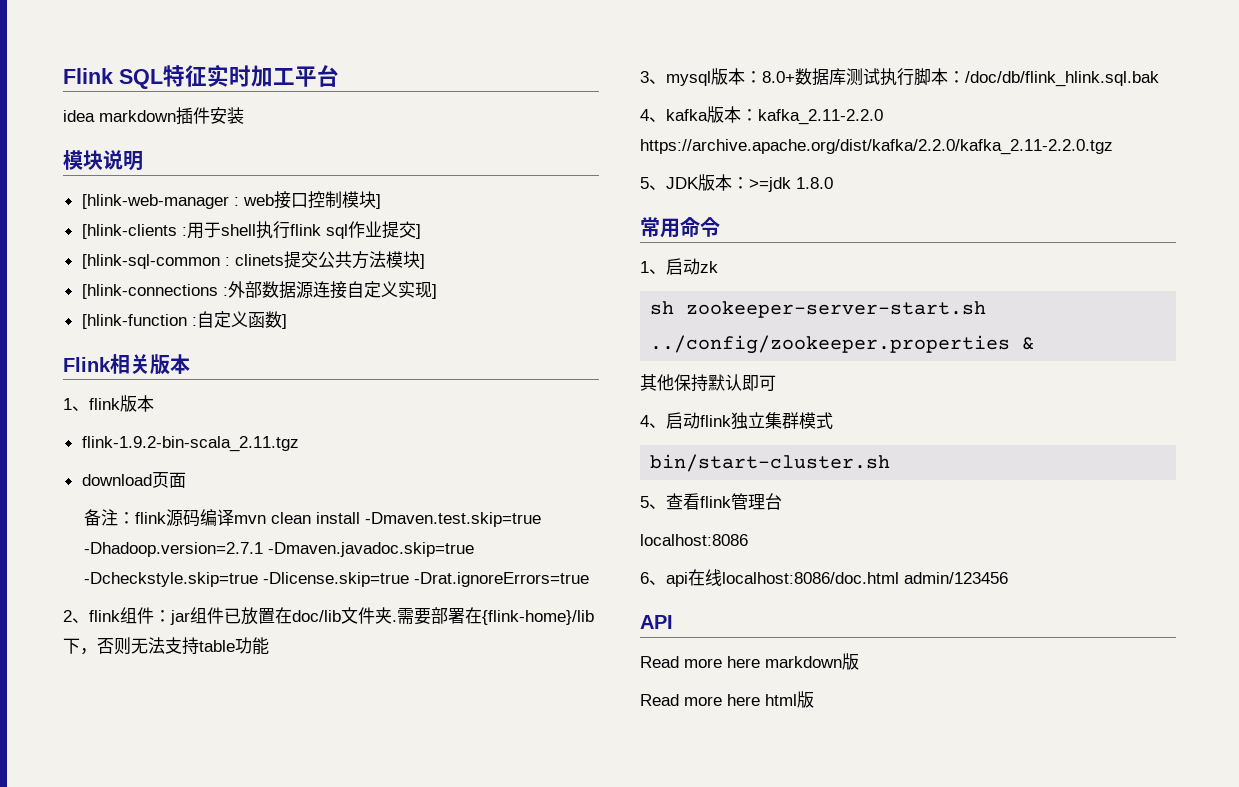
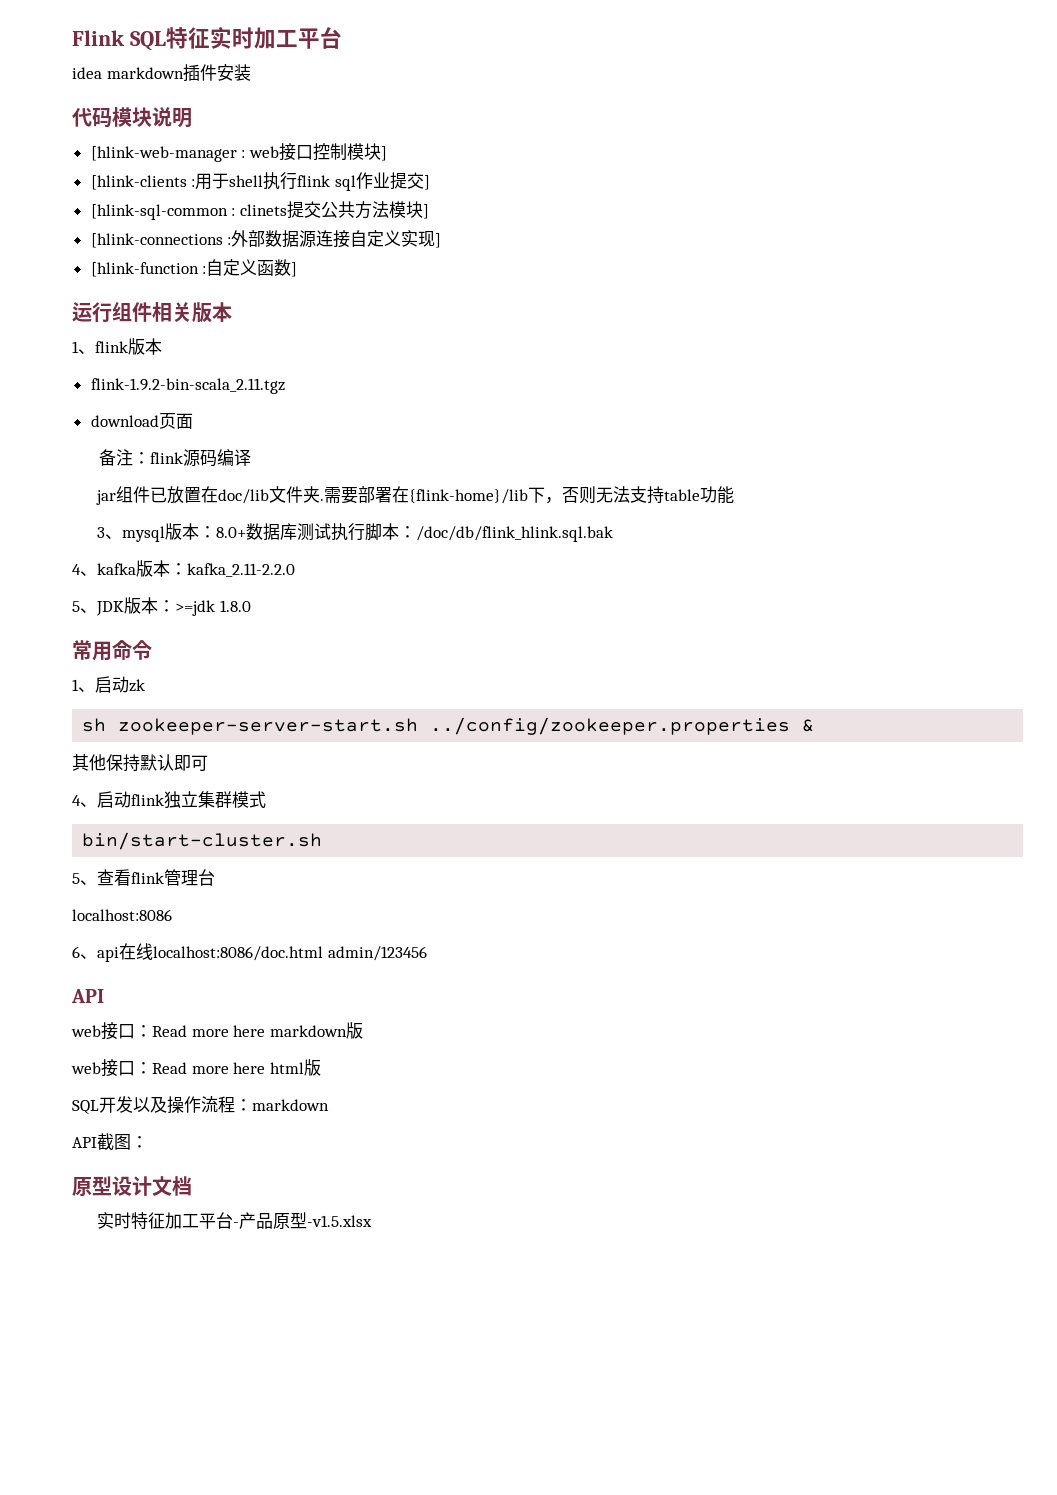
- 模块说明
+ 代码模块说明
- Flink相关版本
+ 运行组件相关版本
- 备注：flink源码编译mvn clean install -Dmaven.test.skip=true -Dhadoop.version=2.7.1 -Dmaven.javadoc.skip=true -Dcheckstyle.skip=true -Dlicense.skip=true -Drat.ignoreErrors=true
- 2、flink组件：jar组件已放置在doc/lib文件夹.
+ 备注：flink源码编译
+ jar组件已放置在doc/lib文件夹.
- 4、kafka版本：kafka_2.11-2.2.0 https://archive.apache.org/dist/kafka/2.2.0/kafka_2.11-2.2.0.tgz
+ 4、kafka版本：kafka_2.11-2.2.0
- Read more here markdown版
+ web接口：Read more here markdown版
- Read more here html版
+ web接口：Read more here html版
+ SQL开发以及操作流程：markdown
+ API截图：
+ 原型设计文档
+ 实时特征加工平台-产品原型-v1.5.xlsx

